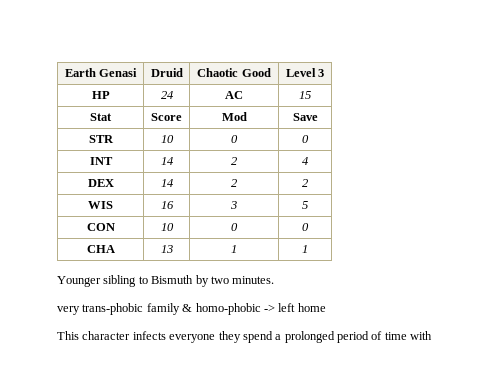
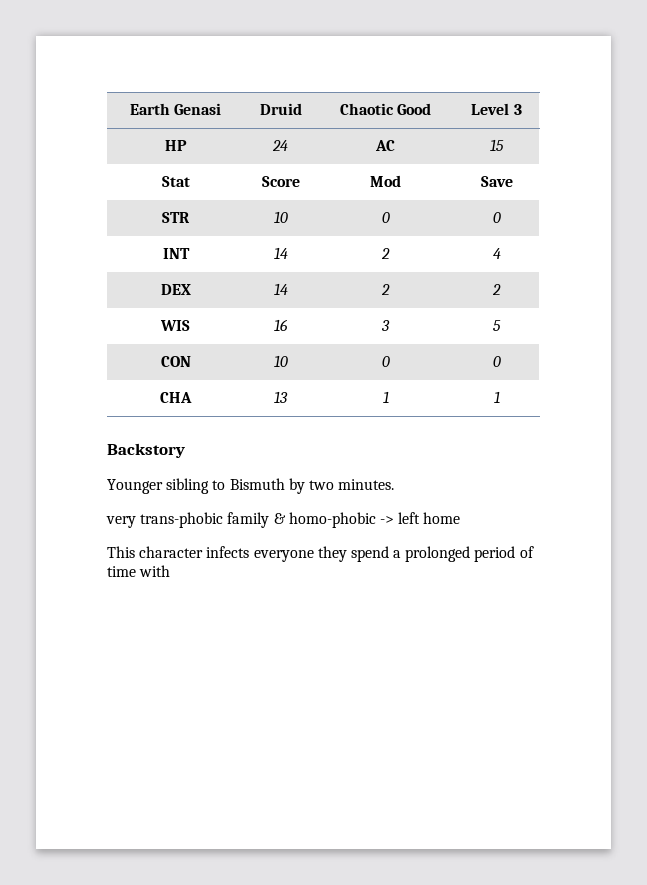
+ Backstory

